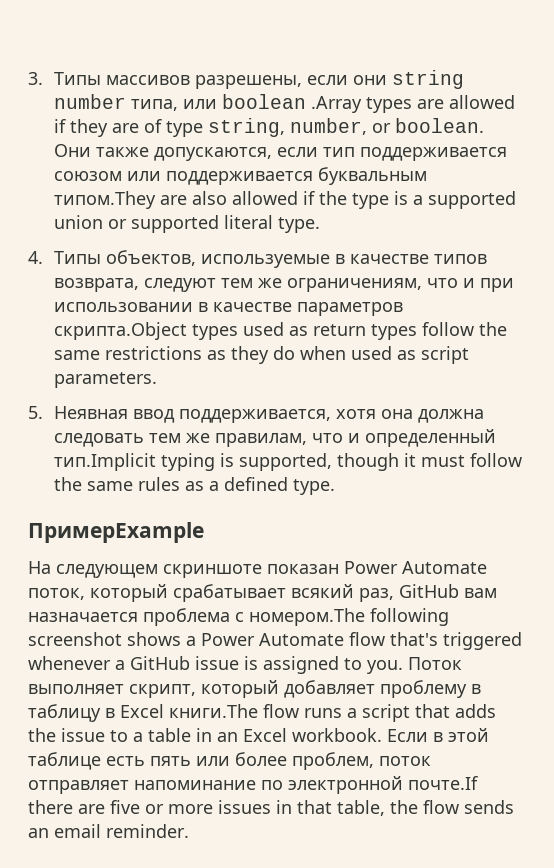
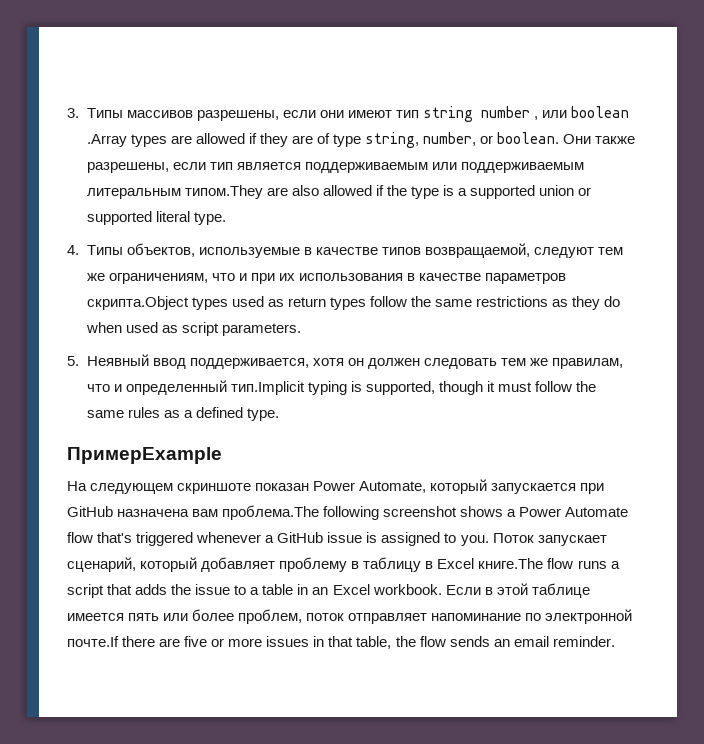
- 3. Типы массивов разрешены, если они string number типа, или boolean .Array types are allowed if they are of type string, number, or boolean.
+ 3. Типы массивов разрешены, если они имеют тип string number , или boolean .Array types are allowed if they are of type string, number, or boolean.
- Они также допускаются, если тип поддерживается союзом или поддерживается буквальным типом.They are also allowed if the type is a supported union or supported literal type.
+ Они также разрешены, если тип является поддерживаемым или поддерживаемым литеральным типом.They are also allowed if the type is a supported union or supported literal type.
- 4. Типы объектов, используемые в качестве типов возврата, следуют тем же ограничениям, что и при использовании в качестве параметров скрипта.Object types used as return types follow the same restrictions as they do when used as script parameters.
+ 4. Типы объектов, используемые в качестве типов возвращаемой, следуют тем же ограничениям, что и при их использования в качестве параметров скрипта.Object types used as return types follow the same restrictions as they do when used as script parameters.
- 5. Неявная ввод поддерживается, хотя она должна следовать тем же правилам, что и определенный тип.Implicit typing is supported, though it must follow the same rules as a defined type.
+ 5. Неявный ввод поддерживается, хотя он должен следовать тем же правилам, что и определенный тип.Implicit typing is supported, though it must follow the same rules as a defined type.
- На следующем скриншоте показан Power Automate поток, который срабатывает всякий раз, GitHub вам назначается проблема с номером.The following screenshot shows a Power Automate flow that's triggered whenever a GitHub issue is assigned to you.
+ На следующем скриншоте показан Power Automate, который запускается при GitHub назначена вам проблема.The following screenshot shows a Power Automate flow that's triggered whenever a GitHub issue is assigned to you.
- Поток выполняет скрипт, который добавляет проблему в таблицу в Excel книги.The flow runs a script that adds the issue to a table in an Excel workbook.
+ Поток запускает сценарий, который добавляет проблему в таблицу в Excel книге.The flow runs a script that adds the issue to a table in an Excel workbook.
- Если в этой таблице есть пять или более проблем, поток отправляет напоминание по электронной почте.If there are five or more issues in that table, the flow sends an email reminder.
+ Если в этой таблице имеется пять или более проблем, поток отправляет напоминание по электронной почте.If there are five or more issues in that table, the flow sends an email reminder.

